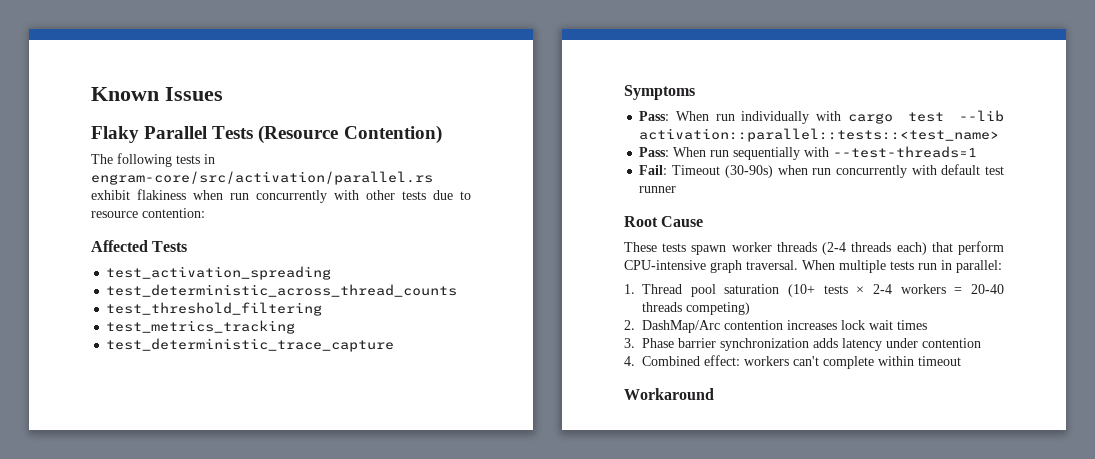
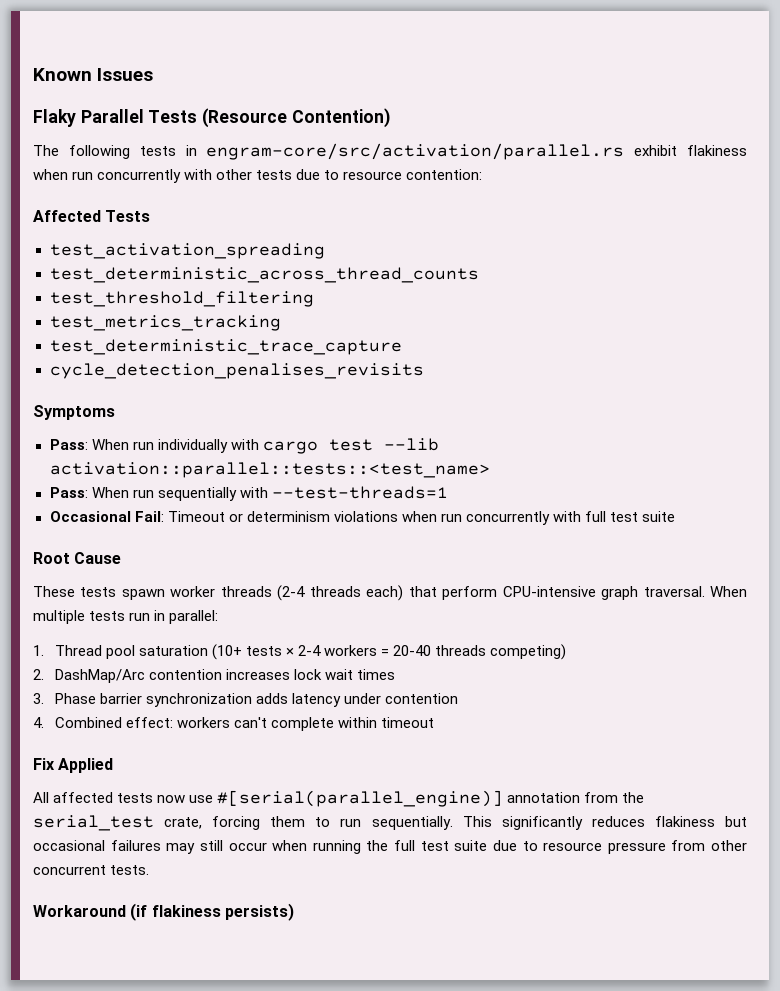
+ cycle_detection_penalises_revisits
- Fail: Timeout (30-90s) when run concurrently with default test runner
+ Occasional Fail: Timeout or determinism violations when run concurrently with full test suite
- Workaround
+ Fix Applied
+ All affected tests now use #[serial(parallel_engine)] annotation from the serial_test crate, forcing them to run sequentially. This significantly reduces flakiness but occasional failures may still occur when running the full test suite due to resource pressure from other concurrent tests.
+ Workaround (if flakiness persists)

